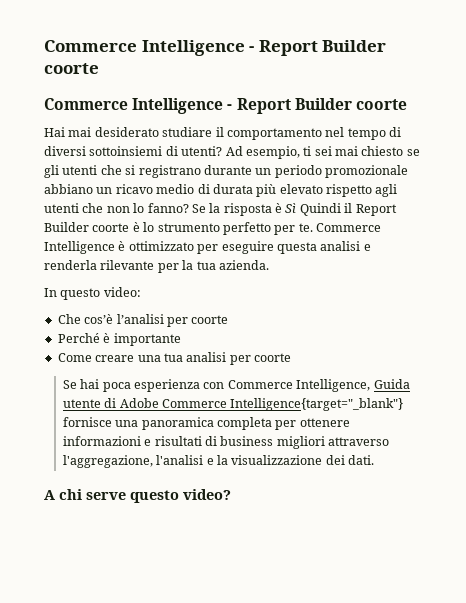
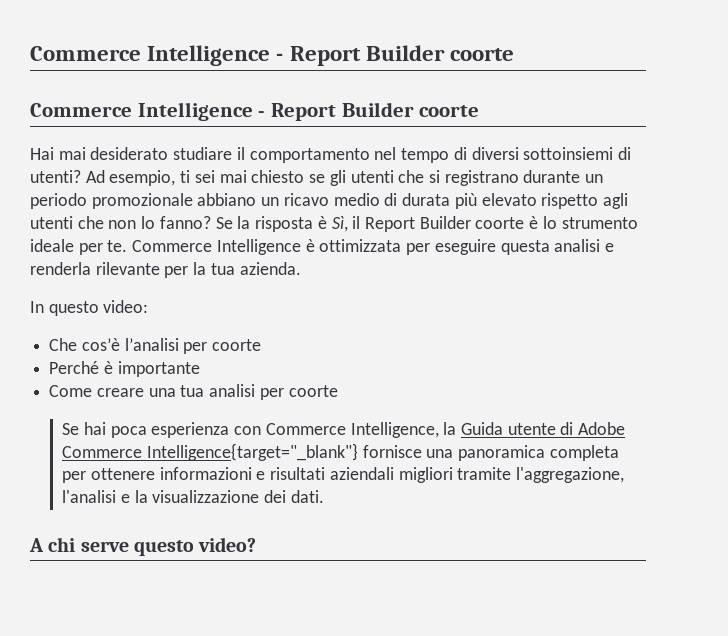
- Se la risposta è Sì Quindi il Report Builder coorte è lo strumento perfetto per te.
+ Se la risposta è Sì, il Report Builder coorte è lo strumento ideale per te.
- Commerce Intelligence è ottimizzato per eseguire questa analisi e renderla rilevante per la tua azienda.
+ Commerce Intelligence è ottimizzata per eseguire questa analisi e renderla rilevante per la tua azienda.
- Se hai poca esperienza con Commerce Intelligence, Guida utente di Adobe Commerce Intelligence{target="_blank"} fornisce una panoramica completa per ottenere informazioni e risultati di business migliori attraverso l'aggregazione, l'analisi e la visualizzazione dei dati.
+ Se hai poca esperienza con Commerce Intelligence, la Guida utente di Adobe Commerce Intelligence{target="_blank"} fornisce una panoramica completa per ottenere informazioni e risultati aziendali migliori tramite l'aggregazione, l'analisi e la visualizzazione dei dati.

